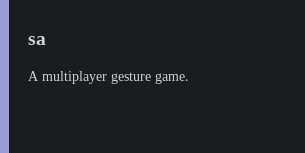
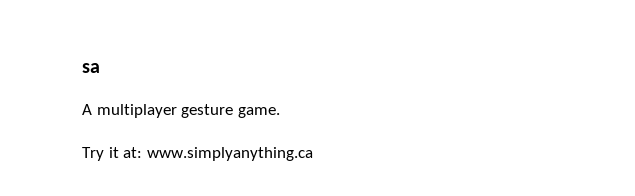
+ Try it at: www.simplyanything.ca

